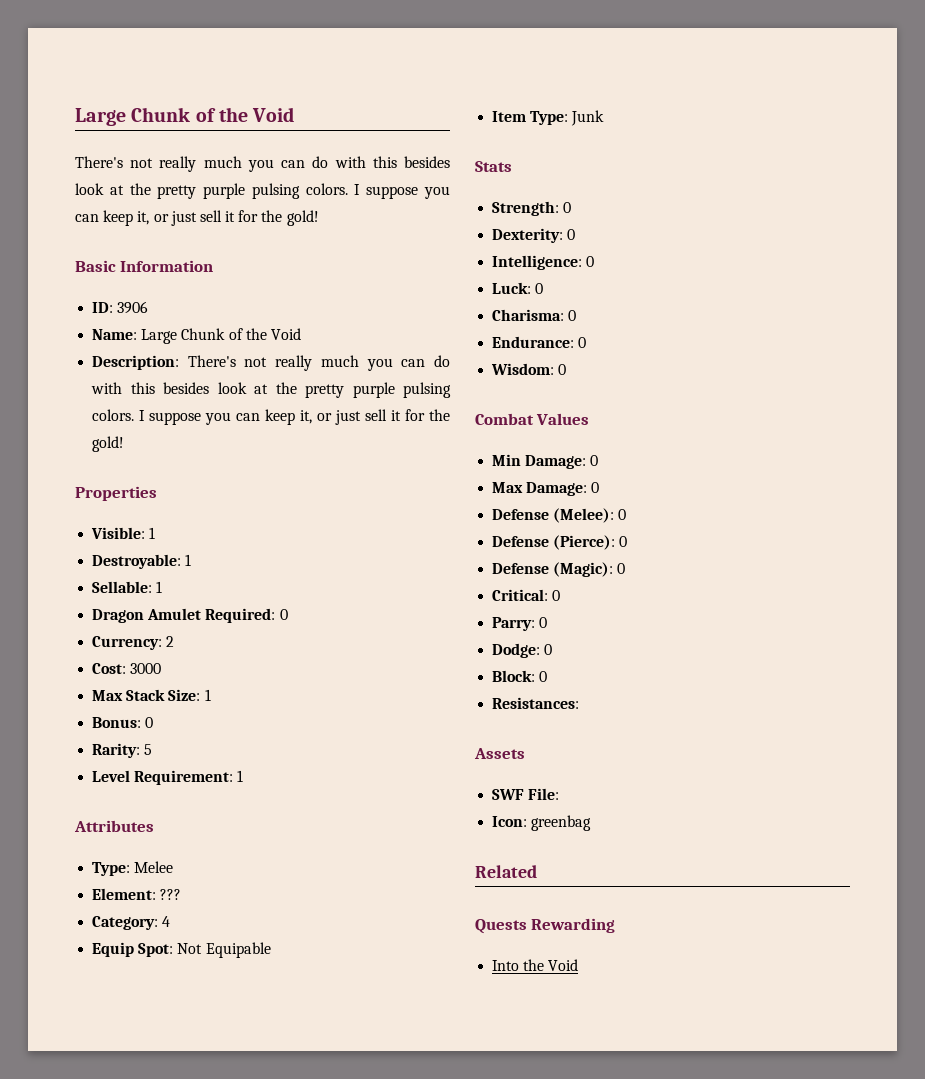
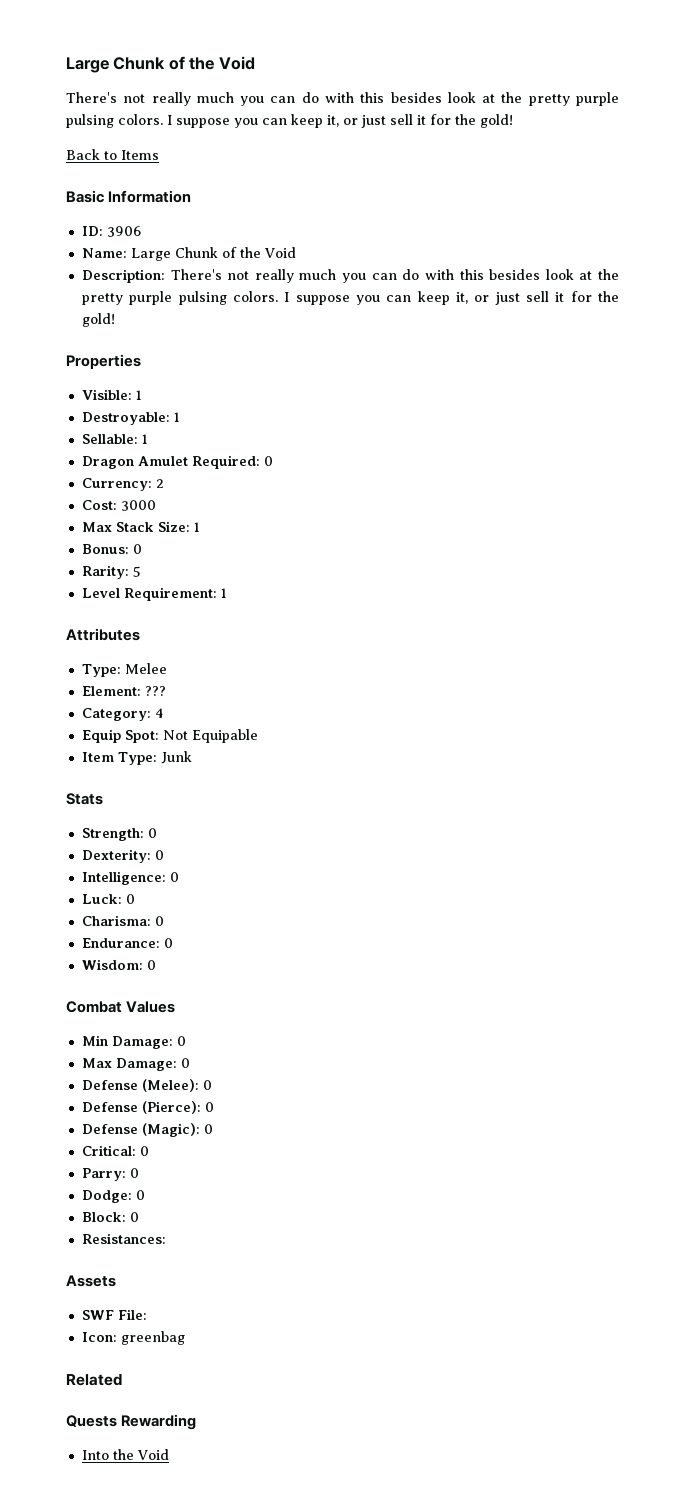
+ Back to Items

